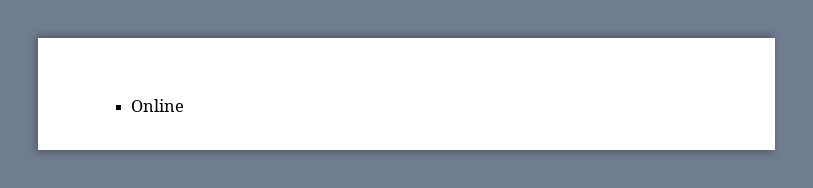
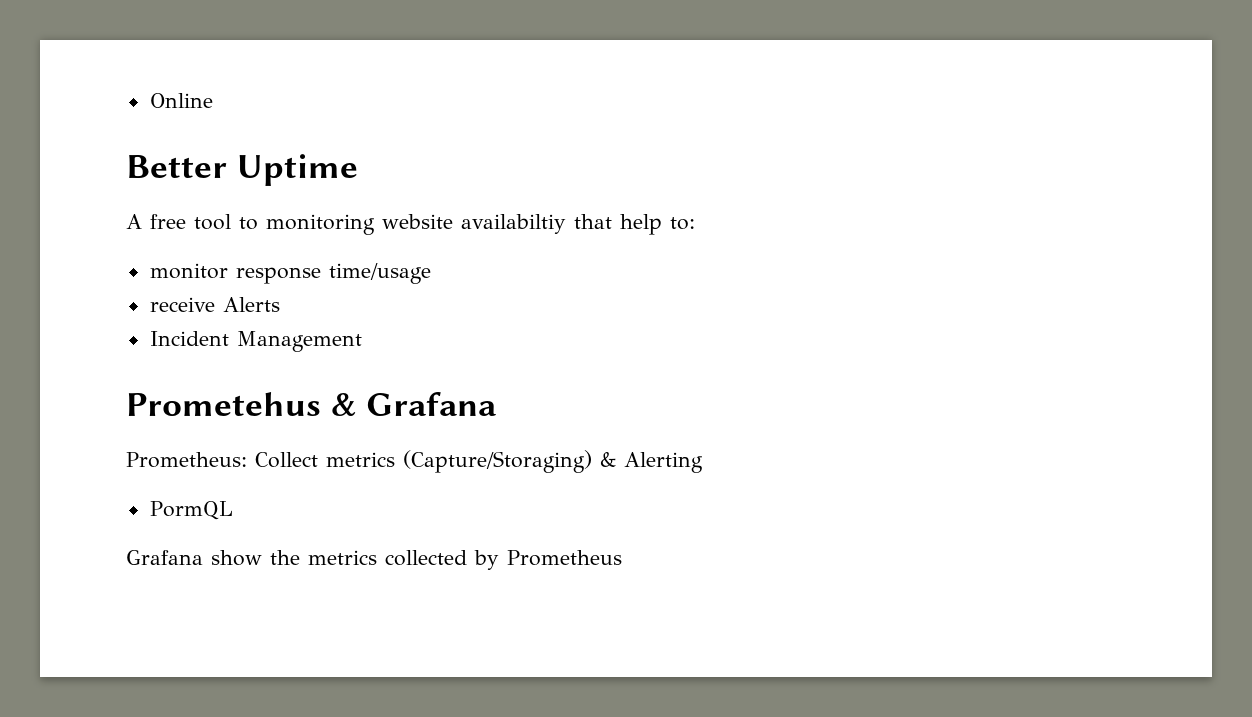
+ Better Uptime
+ A free tool to monitoring website availabiltiy that help to:
+ monitor response time/usage
+ receive Alerts
+ Incident Management
+ Prometehus & Grafana
+ Prometheus: Collect metrics (Capture/Storaging) & Alerting
+ PormQL
+ Grafana show the metrics collected by Prometheus

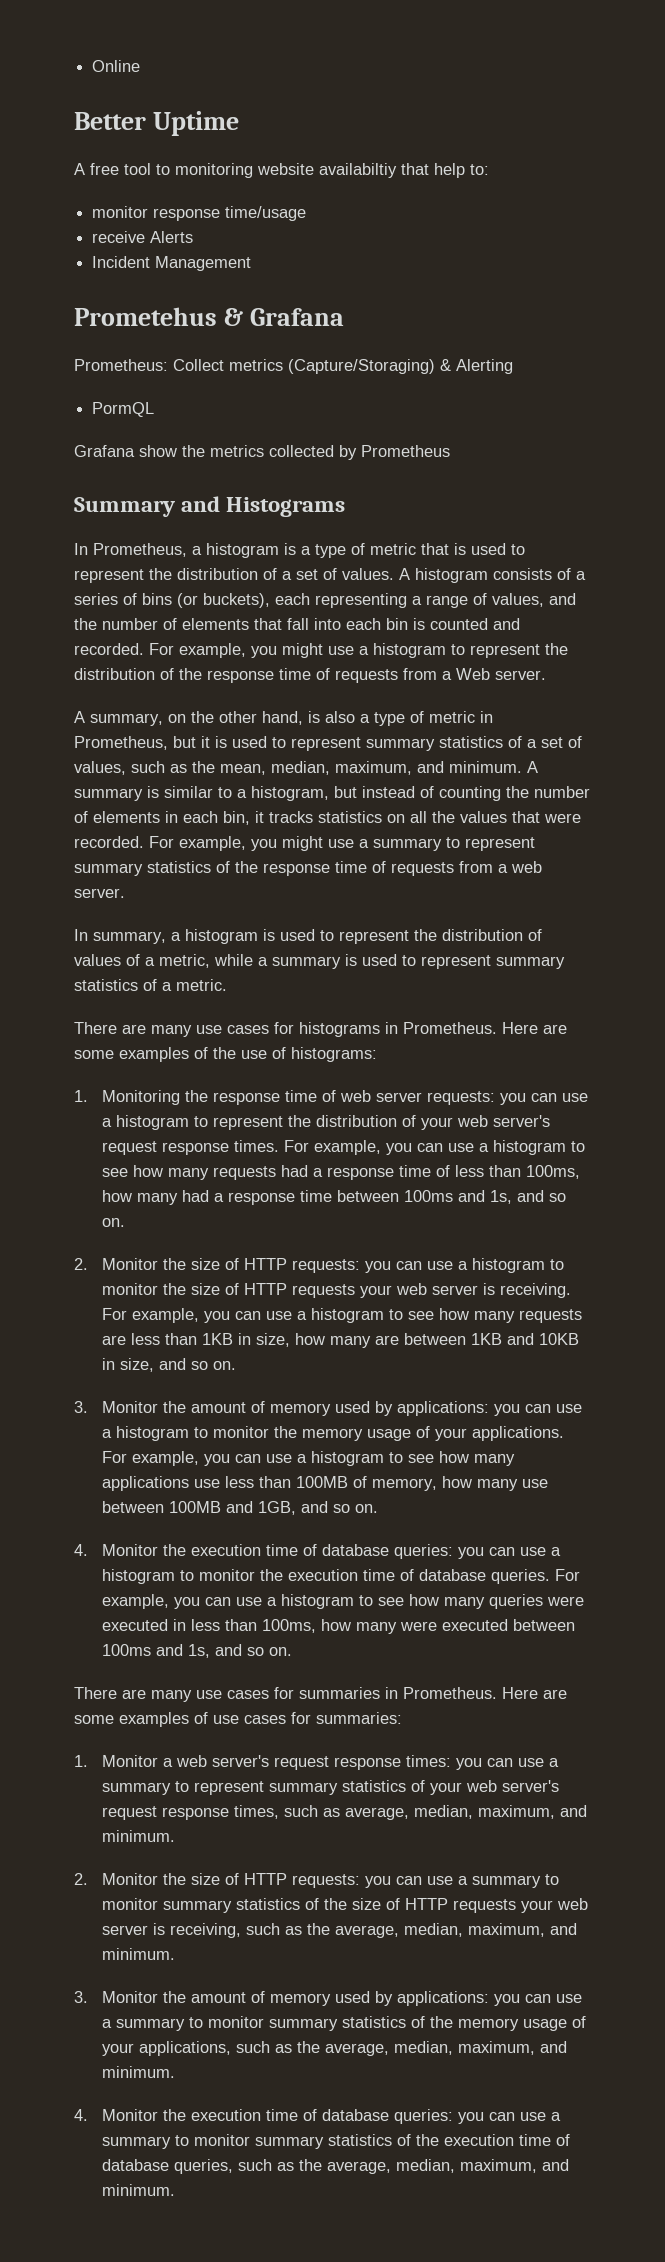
+ Summary and Histograms
+ In Prometheus, a histogram is a type of metric that is used to represent the distribution of a set of values. A histogram consists of a series of bins (or buckets), each representing a range of values, and the number of elements that fall into each bin is counted and recorded. For example, you might use a histogram to represent the distribution of the response time of requests from a Web server.
+ A summary, on the other hand, is also a type of metric in Prometheus, but it is used to represent summary statistics of a set of values, such as the mean, median, maximum, and minimum. A summary is similar to a histogram, but instead of counting the number of elements in each bin, it tracks statistics on all the values that were recorded. For example, you might use a summary to represent summary statistics of the response time of requests from a web server.
+ In summary, a histogram is used to represent the distribution of values of a metric, while a summary is used to represent summary statistics of a metric.
+ There are many use cases for histograms in Prometheus. Here are some examples of the use of histograms:
+ 1. Monitoring the response time of web server requests: you can use a histogram to represent the distribution of your web server's request response times. For example, you can use a histogram to see how many requests had a response time of less than 100ms, how many had a response time between 100ms and 1s, and so on.
+ 2. Monitor the size of HTTP requests: you can use a histogram to monitor the size of HTTP requests your web server is receiving. For example, you can use a histogram to see how many requests are less than 1KB in size, how many are between 1KB and 10KB in size, and so on.
+ 3. Monitor the amount of memory used by applications: you can use a histogram to monitor the memory usage of your applications. For example, you can use a histogram to see how many applications use less than 100MB of memory, how many use between 100MB and 1GB, and so on.
+ 4. Monitor the execution time of database queries: you can use a histogram to monitor the execution time of database queries. For example, you can use a histogram to see how many queries were executed in less than 100ms, how many were executed between 100ms and 1s, and so on.
+ There are many use cases for summaries in Prometheus. Here are some examples of use cases for summaries:
+ 1. Monitor a web server's request response times: you can use a summary to represent summary statistics of your web server's request response times, such as average, median, maximum, and minimum.
+ 2. Monitor the size of HTTP requests: you can use a summary to monitor summary statistics of the size of HTTP requests your web server is receiving, such as the average, median, maximum, and minimum.
+ 3. Monitor the amount of memory used by applications: you can use a summary to monitor summary statistics of the memory usage of your applications, such as the average, median, maximum, and minimum.
+ 4. Monitor the execution time of database queries: you can use a summary to monitor summary statistics of the execution time of database queries, such as the average, median, maximum, and minimum.

